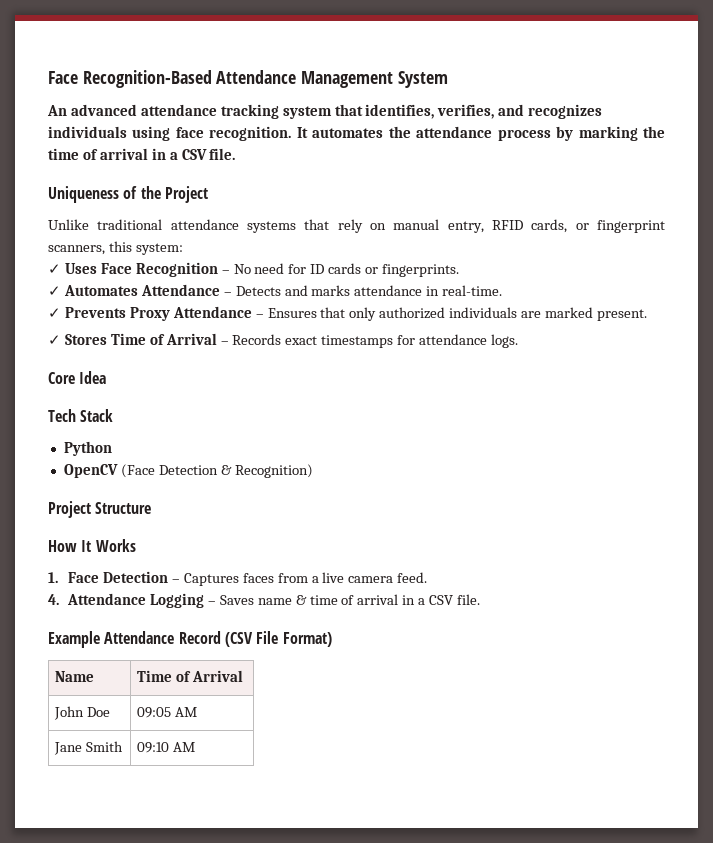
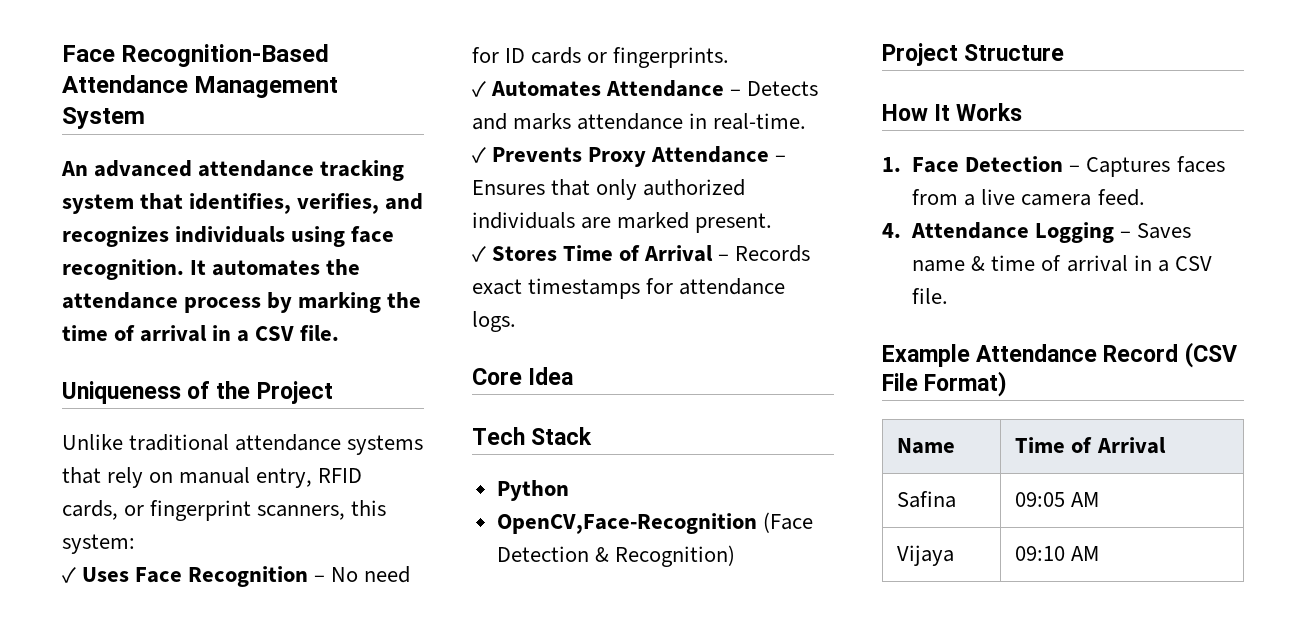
- OpenCV (Face Detection & Recognition)
+ OpenCV,Face-Recognition (Face Detection & Recognition)
- John Doe | 09:05 AM
+ Safina | 09:05 AM
- Jane Smith | 09:10 AM
+ Vijaya | 09:10 AM

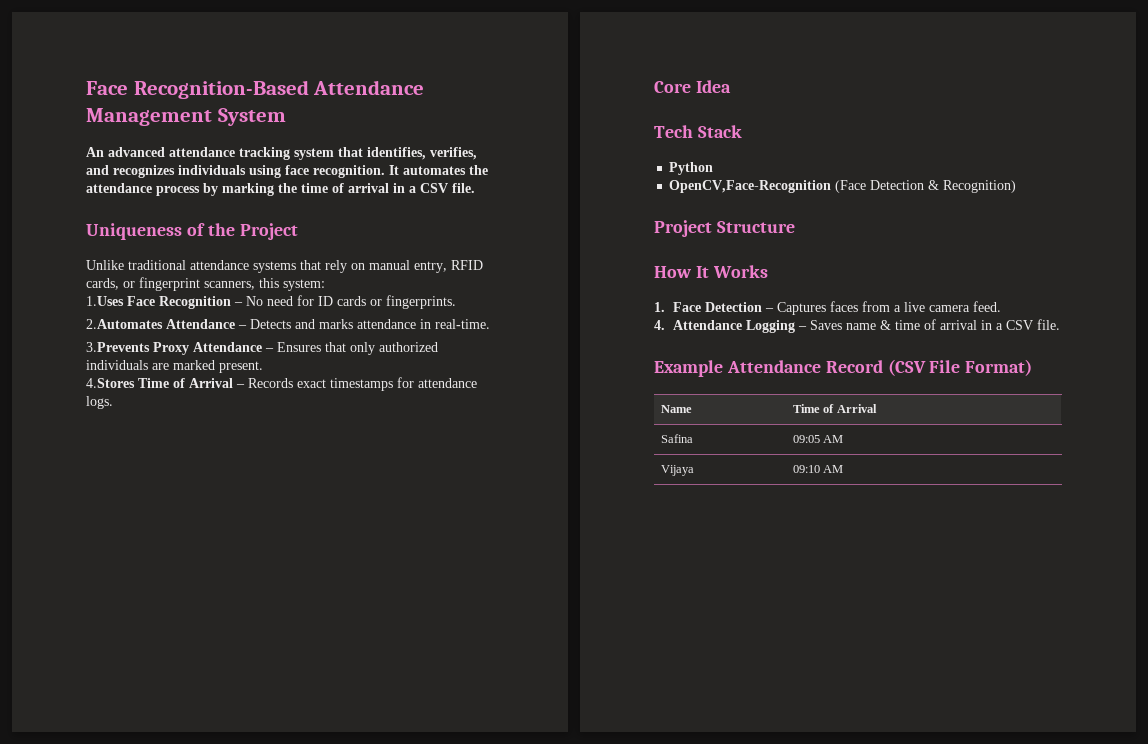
- ✓ Uses Face Recognition – No need for ID cards or fingerprints.
+ 1.Uses Face Recognition – No need for ID cards or fingerprints.
- ✓ Automates Attendance – Detects and marks attendance in real-time.
+ 2.Automates Attendance – Detects and marks attendance in real-time.
- ✓ Prevents Proxy Attendance – Ensures that only authorized individuals are marked present.
+ 3.Prevents Proxy Attendance – Ensures that only authorized individuals are marked present.
- ✓ Stores Time of Arrival – Records exact timestamps for attendance logs.
+ 4.Stores Time of Arrival – Records exact timestamps for attendance logs.

